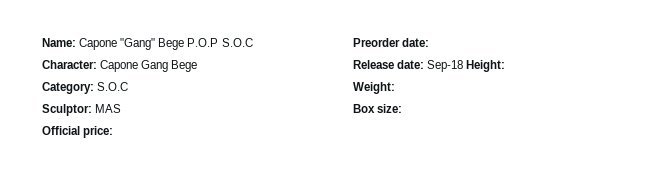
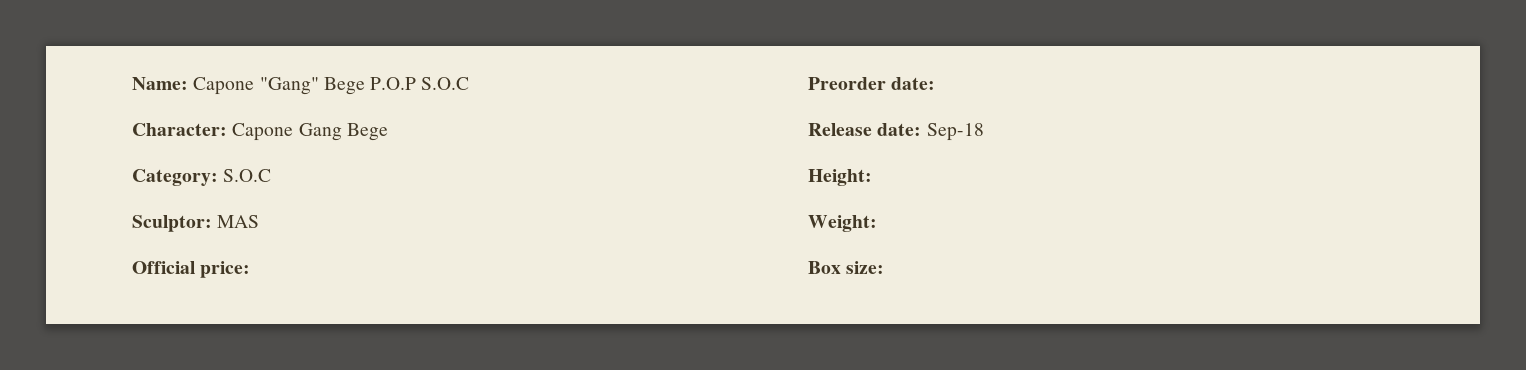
- Release date: Sep-18 Height:
+ Release date: Sep-18
+ Height:

